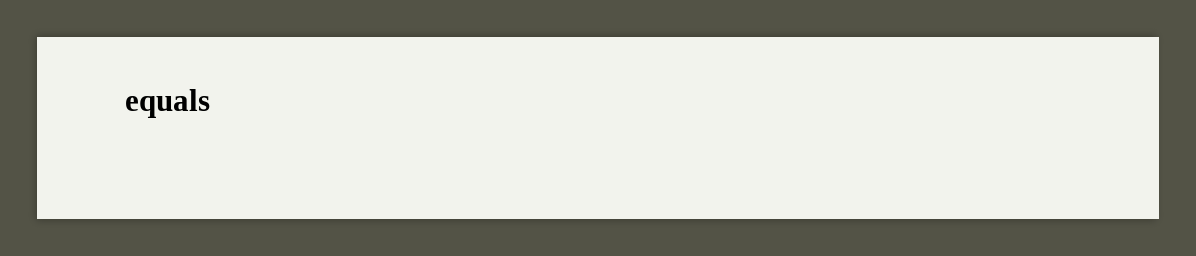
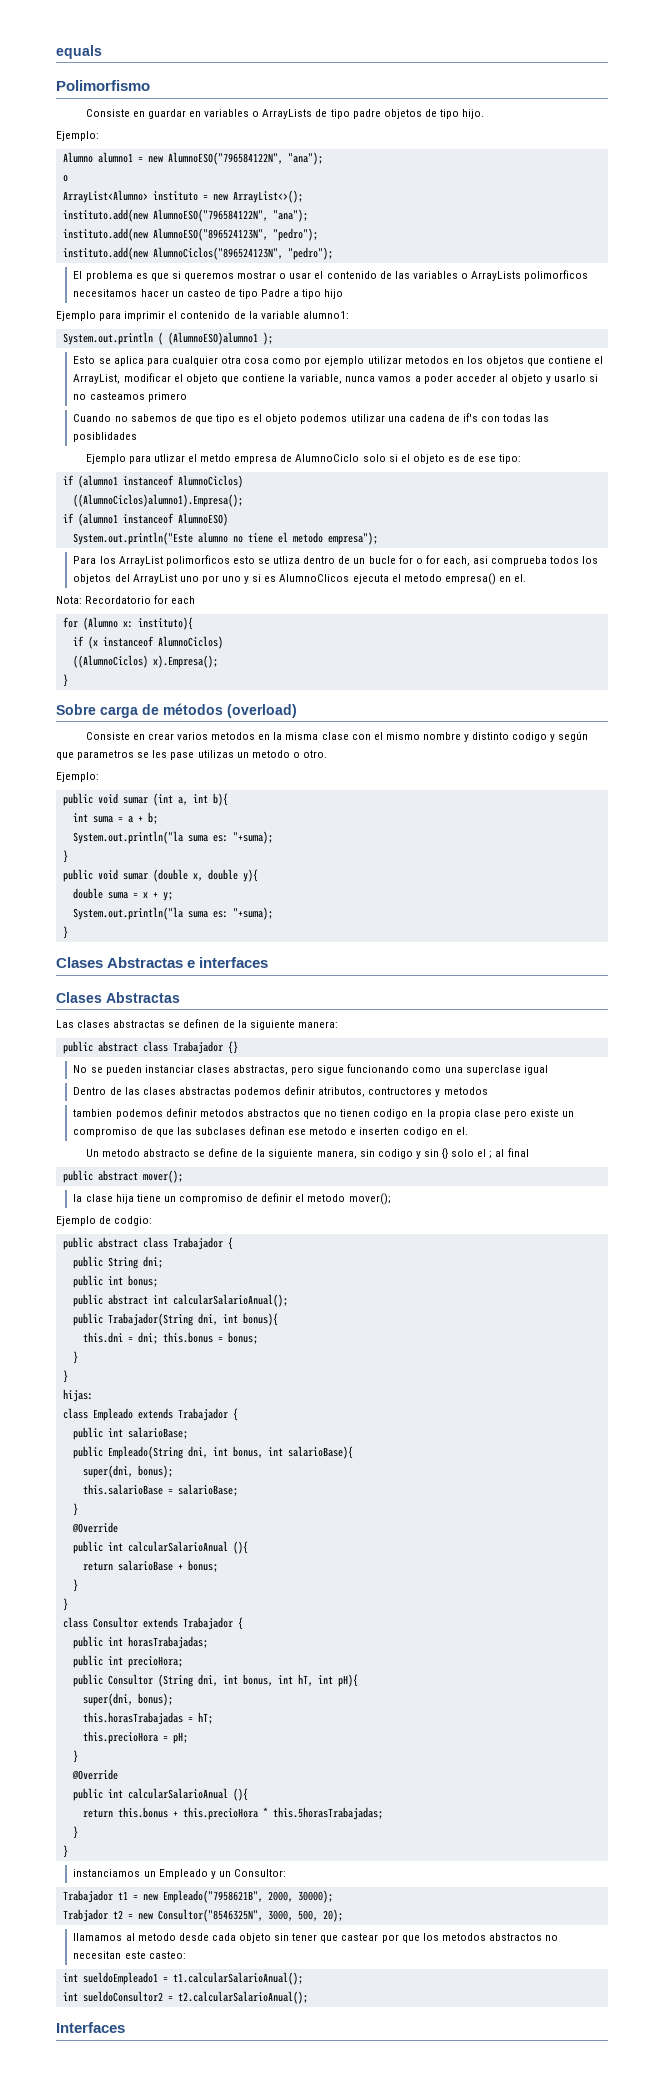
+ Polimorfismo
+ Consiste en guardar en variables o ArrayLists de tipo padre objetos de tipo hijo.
+ Ejemplo:
+ Alumno alumno1 = new AlumnoESO("796584122N", "ana");
+ o
+ ArrayList<Alumno> instituto = new ArrayList<>();
+ instituto.add(new AlumnoESO("796584122N", "ana");
+ instituto.add(new AlumnoESO("896524123N", "pedro");
+ instituto.add(new AlumnoCiclos("896524123N", "pedro");
+ El problema es que si queremos mostrar o usar el contenido de las variables o ArrayLists polimorficos necesitamos hacer un casteo de tipo Padre a tipo hijo
+ Ejemplo para imprimir el contenido de la variable alumno1:
+ System.out.println ( (AlumnoESO)alumno1 );
+ Esto se aplica para cualquier otra cosa como por ejemplo utilizar metodos en los objetos que contiene el ArrayList, modificar el objeto que contiene la variable, nunca vamos a poder acceder al objeto y usarlo si no casteamos primero
+ Cuando no sabemos de que tipo es el objeto podemos utilizar una cadena de if's con todas las posiblidades
+ Ejemplo para utlizar el metdo empresa de AlumnoCiclo solo si el objeto es de ese tipo:
+ if (alumno1 instanceof AlumnoCiclos)
+ ((AlumnoCiclos)alumno1).Empresa();
+ if (alumno1 instanceof AlumnoESO)
+ System.out.println("Este alumno no tiene el metodo empresa");
+ Para los ArrayList polimorficos esto se utliza dentro de un bucle for o for each, asi comprueba todos los objetos del ArrayList uno por uno y si es AlumnoClicos ejecuta el metodo empresa() en el.
+ Nota: Recordatorio for each
+ for (Alumno x: instituto){
+ if (x instanceof AlumnoCiclos)
+ ((AlumnoCiclos) x).Empresa();
+ }
+ Sobre carga de métodos (overload)
+ Consiste en crear varios metodos en la misma clase con el mismo nombre y distinto codigo y según que parametros se les pase utilizas un metodo o otro.
+ Ejemplo:
+ public void sumar (int a, int b){
+ int suma = a + b;
+ System.out.println("la suma es: "+suma);
+ }
+ public void sumar (double x, double y){
+ double suma = x + y;
+ System.out.println("la suma es: "+suma);
+ }
+ Clases Abstractas e interfaces
+ Clases Abstractas
+ Las clases abstractas se definen de la siguiente manera:
+ public abstract class Trabajador {}
+ No se pueden instanciar clases abstractas, pero sigue funcionando como una superclase igual
+ Dentro de las clases abstractas podemos definir atributos, contructores y metodos
+ tambien podemos definir metodos abstractos que no tienen codigo en la propia clase pero existe un compromiso de que las subclases definan ese metodo e inserten codigo en el.
+ Un metodo abstracto se define de la siguiente manera, sin codigo y sin {} solo el ; al final
+ public abstract mover();
+ la clase hija tiene un compromiso de definir el metodo mover();
+ Ejemplo de codgio:
+ public abstract class Trabajador {
+ public String dni;
+ public int bonus;
+ public abstract int calcularSalarioAnual();
+ public Trabajador(String dni, int bonus){
+ this.dni = dni; this.bonus = bonus;
+ }
+ }
+ hijas:
+ class Empleado extends Trabajador {
+ public int salarioBase;
+ public Empleado(String dni, int bonus, int salarioBase){
+ super(dni, bonus);
+ this.salarioBase = salarioBase;
+ }
+ @Override
+ public int calcularSalarioAnual (){
+ return salarioBase + bonus;
+ }
+ }
+ class Consultor extends Trabajador {
+ public int horasTrabajadas;
+ public int precioHora;
+ public Consultor (String dni, int bonus, int hT, int pH){
+ super(dni, bonus);
+ this.horasTrabajadas = hT;
+ this.precioHora = pH;
+ }
+ @Override
+ public int calcularSalarioAnual (){
+ return this.bonus + this.precioHora * this.5horasTrabajadas;
+ }
+ }
+ instanciamos un Empleado y un Consultor:
+ Trabajador t1 = new Empleado("7958621B", 2000, 30000);
+ Trabjador t2 = new Consultor("8546325N", 3000, 500, 20);
+ llamamos al metodo desde cada objeto sin tener que castear por que los metodos abstractos no necesitan este casteo:
+ int sueldoEmpleado1 = t1.calcularSalarioAnual();
+ int sueldoConsultor2 = t2.calcularSalarioAnual();
+ Interfaces

